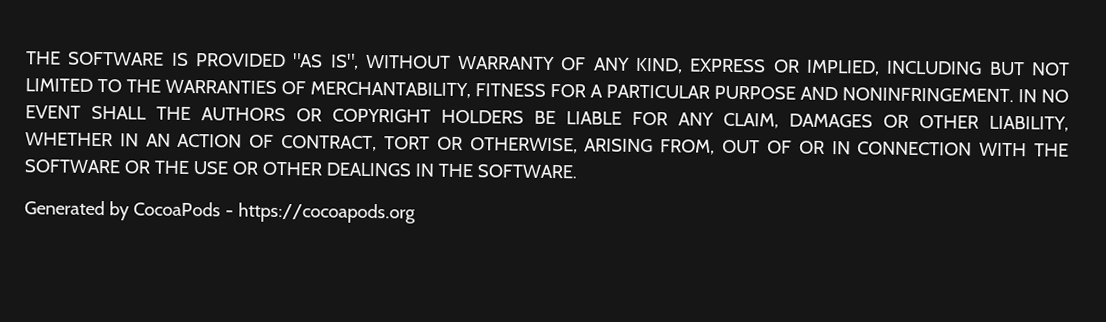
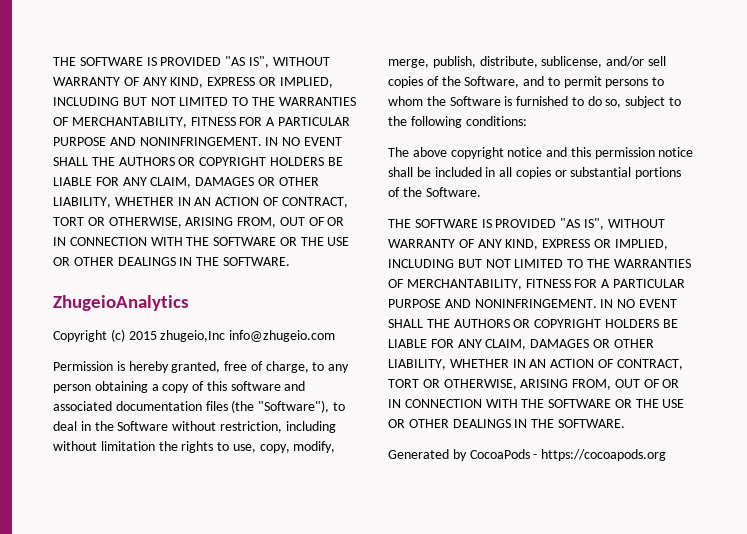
+ ZhugeioAnalytics
+ Copyright (c) 2015 zhugeio,Inc info@zhugeio.com
+ Permission is hereby granted, free of charge, to any person obtaining a copy of this software and associated documentation files (the "Software"), to deal in the Software without restriction, including without limitation the rights to use, copy, modify, merge, publish, distribute, sublicense, and/or sell copies of the Software, and to permit persons to whom the Software is furnished to do so, subject to the following conditions:
+ The above copyright notice and this permission notice shall be included in all copies or substantial portions of the Software.
+ THE SOFTWARE IS PROVIDED "AS IS", WITHOUT WARRANTY OF ANY KIND, EXPRESS OR IMPLIED, INCLUDING BUT NOT LIMITED TO THE WARRANTIES OF MERCHANTABILITY, FITNESS FOR A PARTICULAR PURPOSE AND NONINFRINGEMENT. IN NO EVENT SHALL THE AUTHORS OR COPYRIGHT HOLDERS BE LIABLE FOR ANY CLAIM, DAMAGES OR OTHER LIABILITY, WHETHER IN AN ACTION OF CONTRACT, TORT OR OTHERWISE, ARISING FROM, OUT OF OR IN CONNECTION WITH THE SOFTWARE OR THE USE OR OTHER DEALINGS IN THE SOFTWARE.

